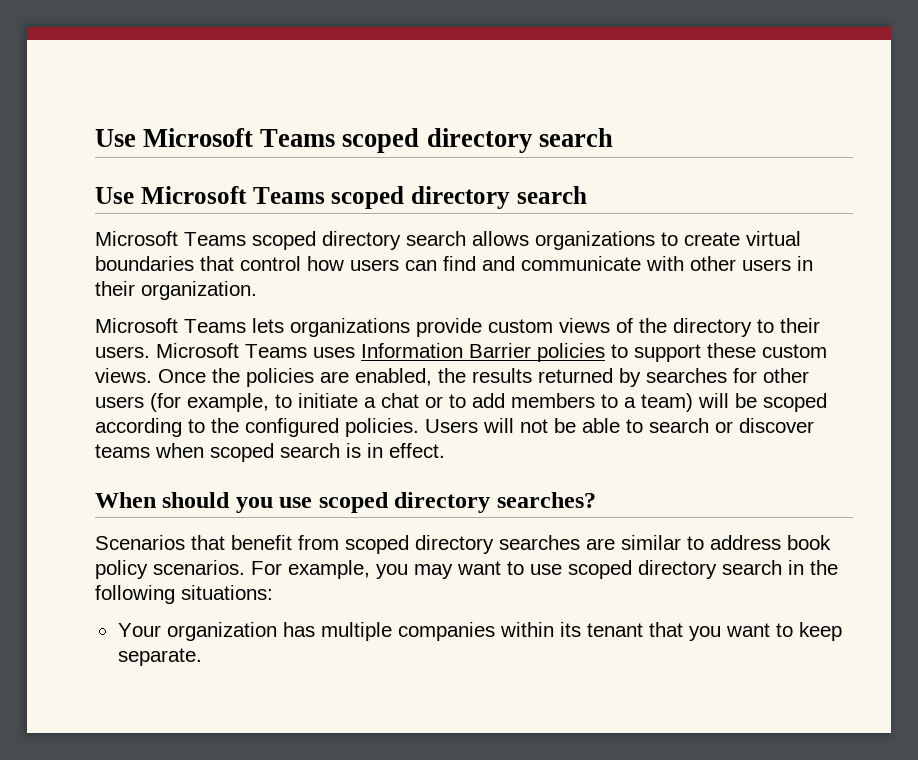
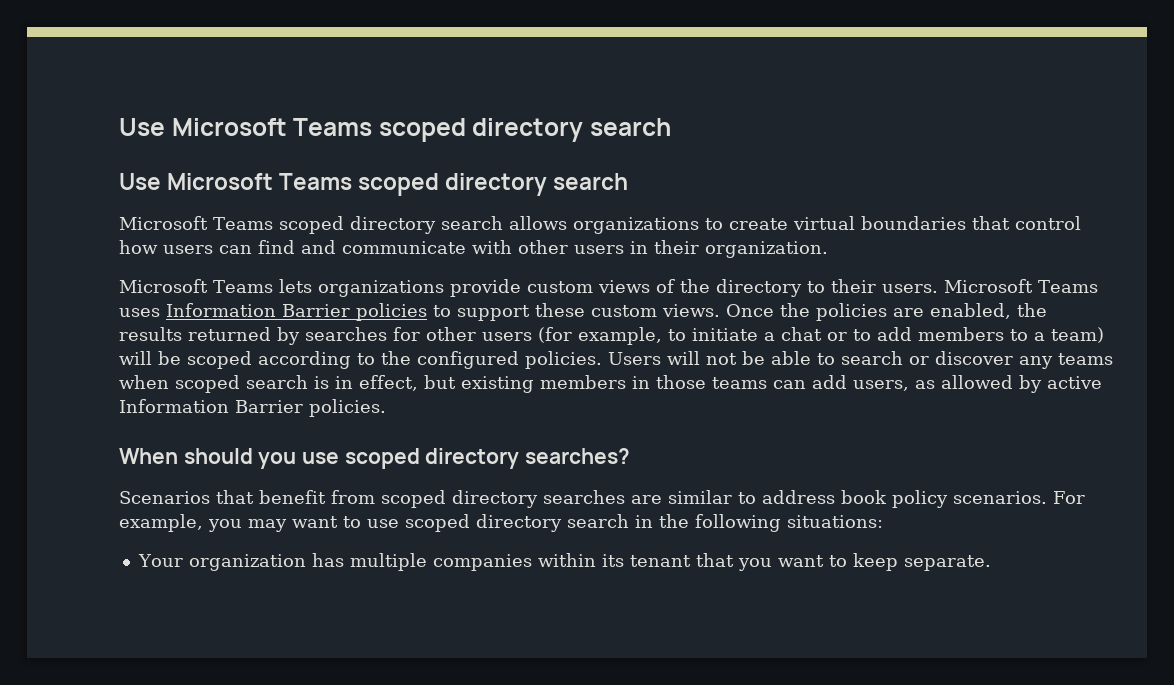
- Users will not be able to search or discover teams when scoped search is in effect.
+ Users will not be able to search or discover any teams when scoped search is in effect, but existing members in those teams can add users, as allowed by active Information Barrier policies.

